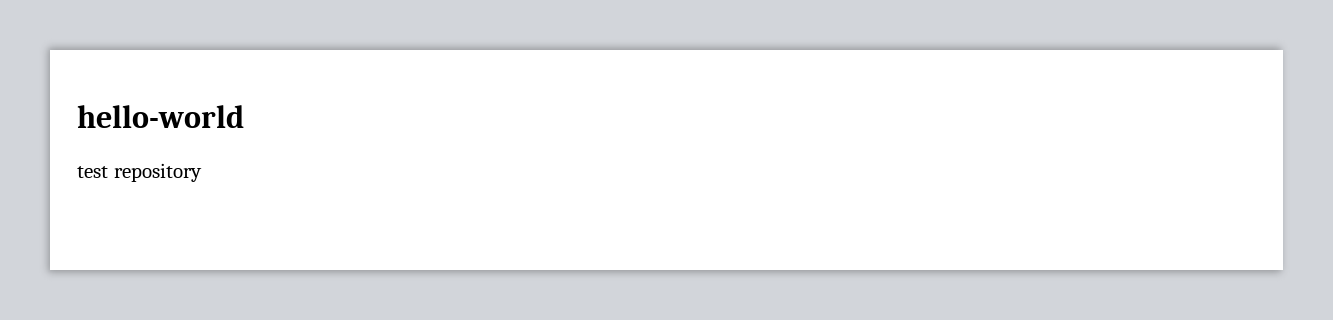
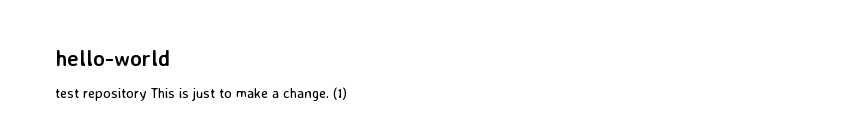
- test repository
+ test repository This is just to make a change. (1)

